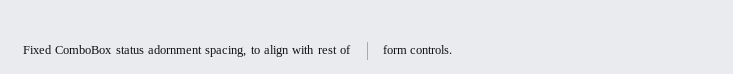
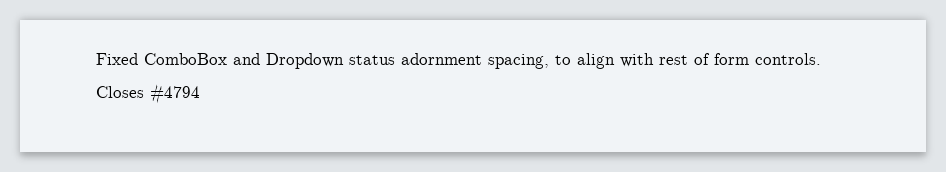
- Fixed ComboBox status adornment spacing, to align with rest of form controls.
+ Fixed ComboBox and Dropdown status adornment spacing, to align with rest of form controls.
+ Closes #4794

